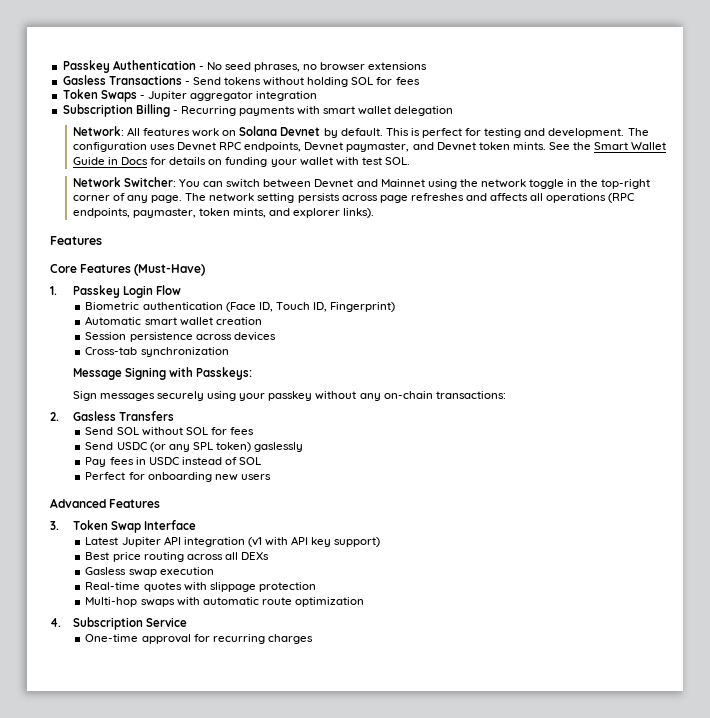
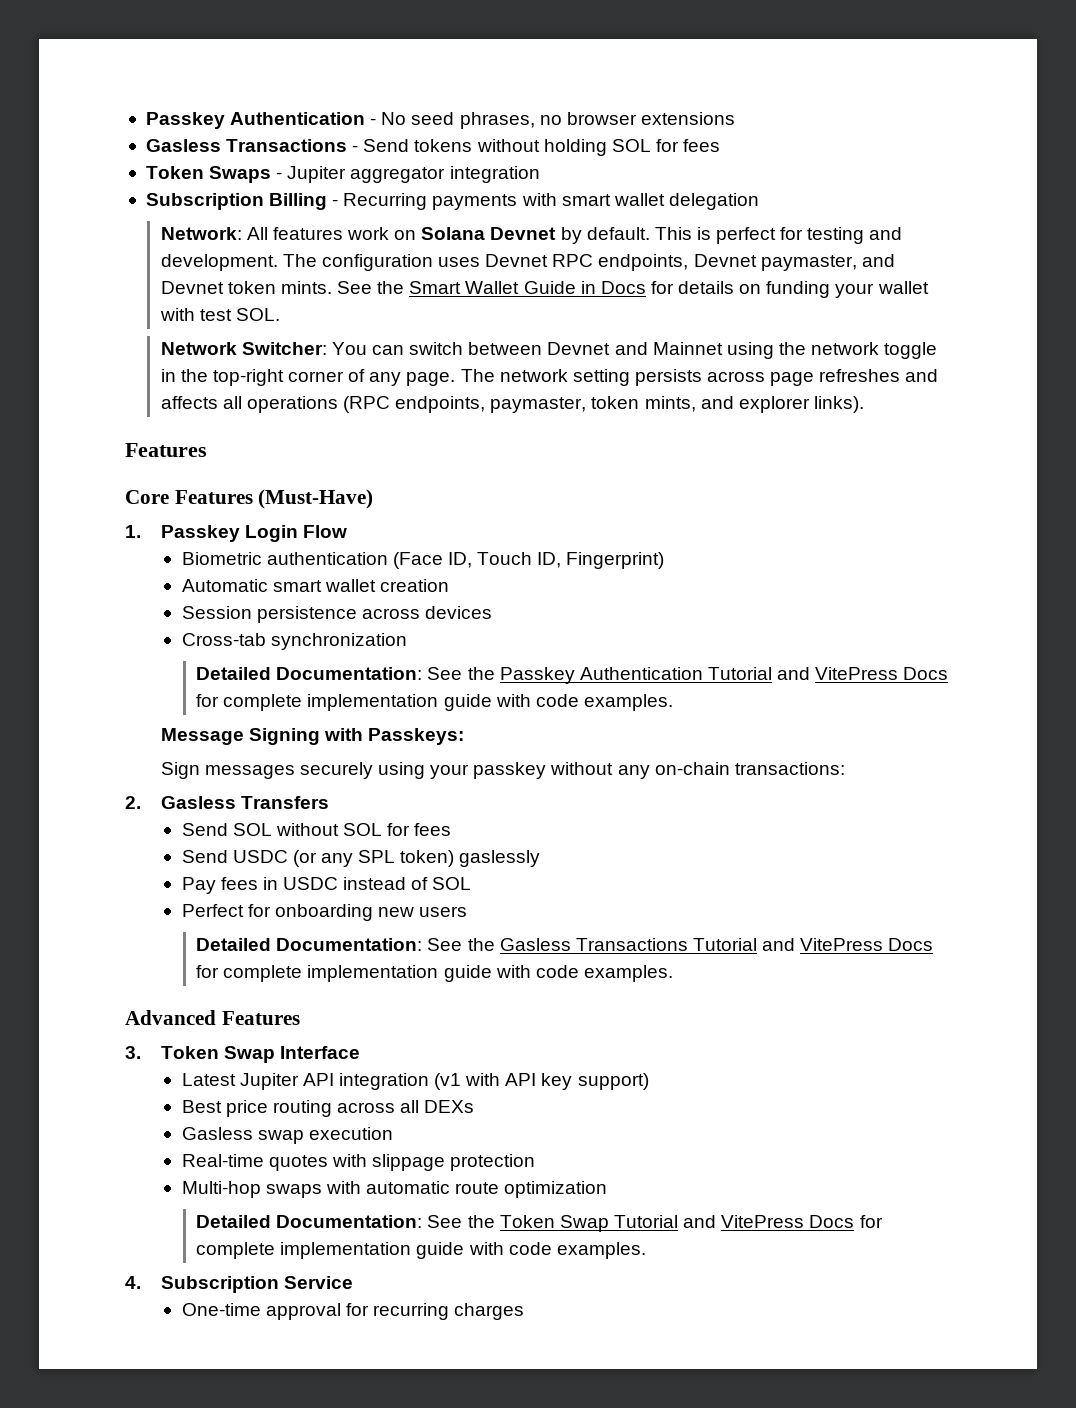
+ Detailed Documentation: See the Passkey Authentication Tutorial and VitePress Docs for complete implementation guide with code examples.
+ Detailed Documentation: See the Gasless Transactions Tutorial and VitePress Docs for complete implementation guide with code examples.
+ Detailed Documentation: See the Token Swap Tutorial and VitePress Docs for complete implementation guide with code examples.

